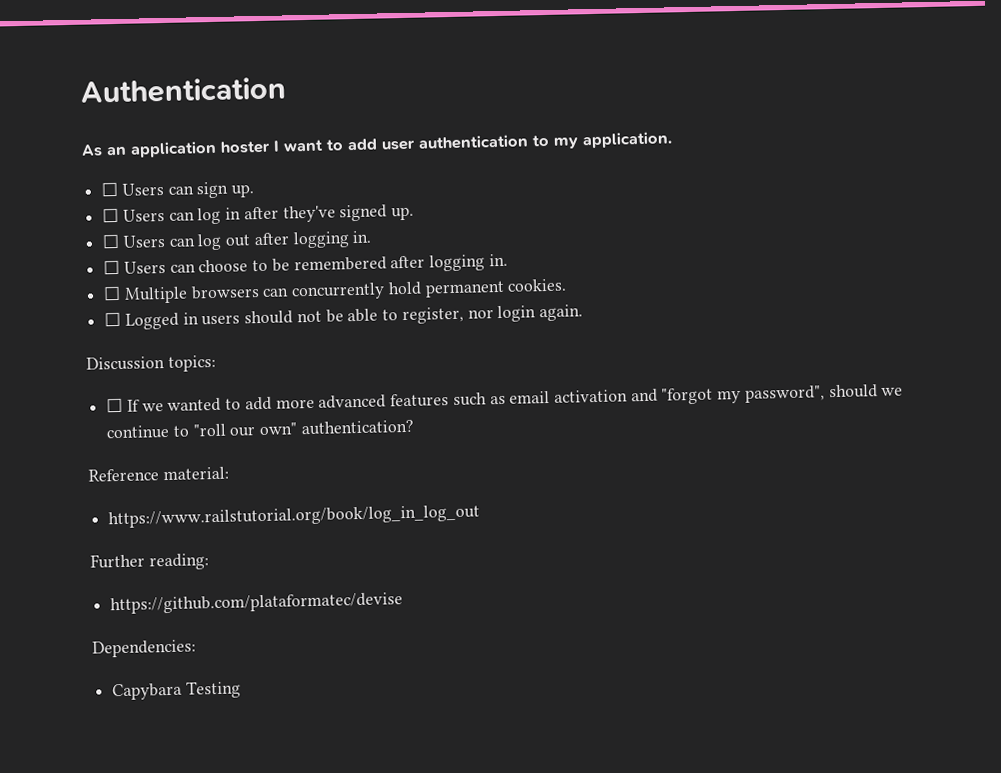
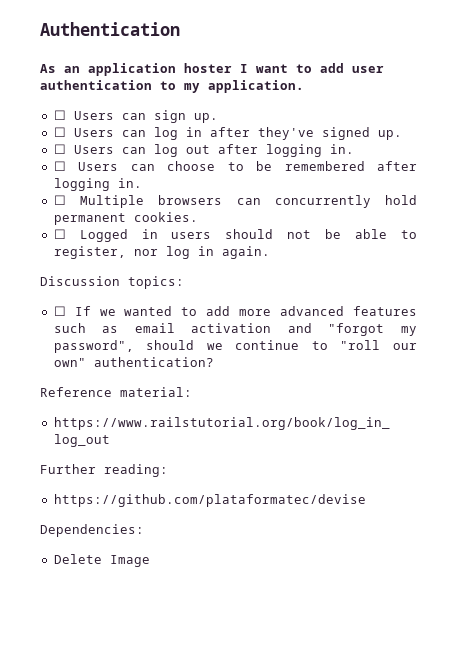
- ☐ Logged in users should not be able to register, nor login again.
+ ☐ Logged in users should not be able to register, nor log in again.
- Capybara Testing
+ Delete Image

